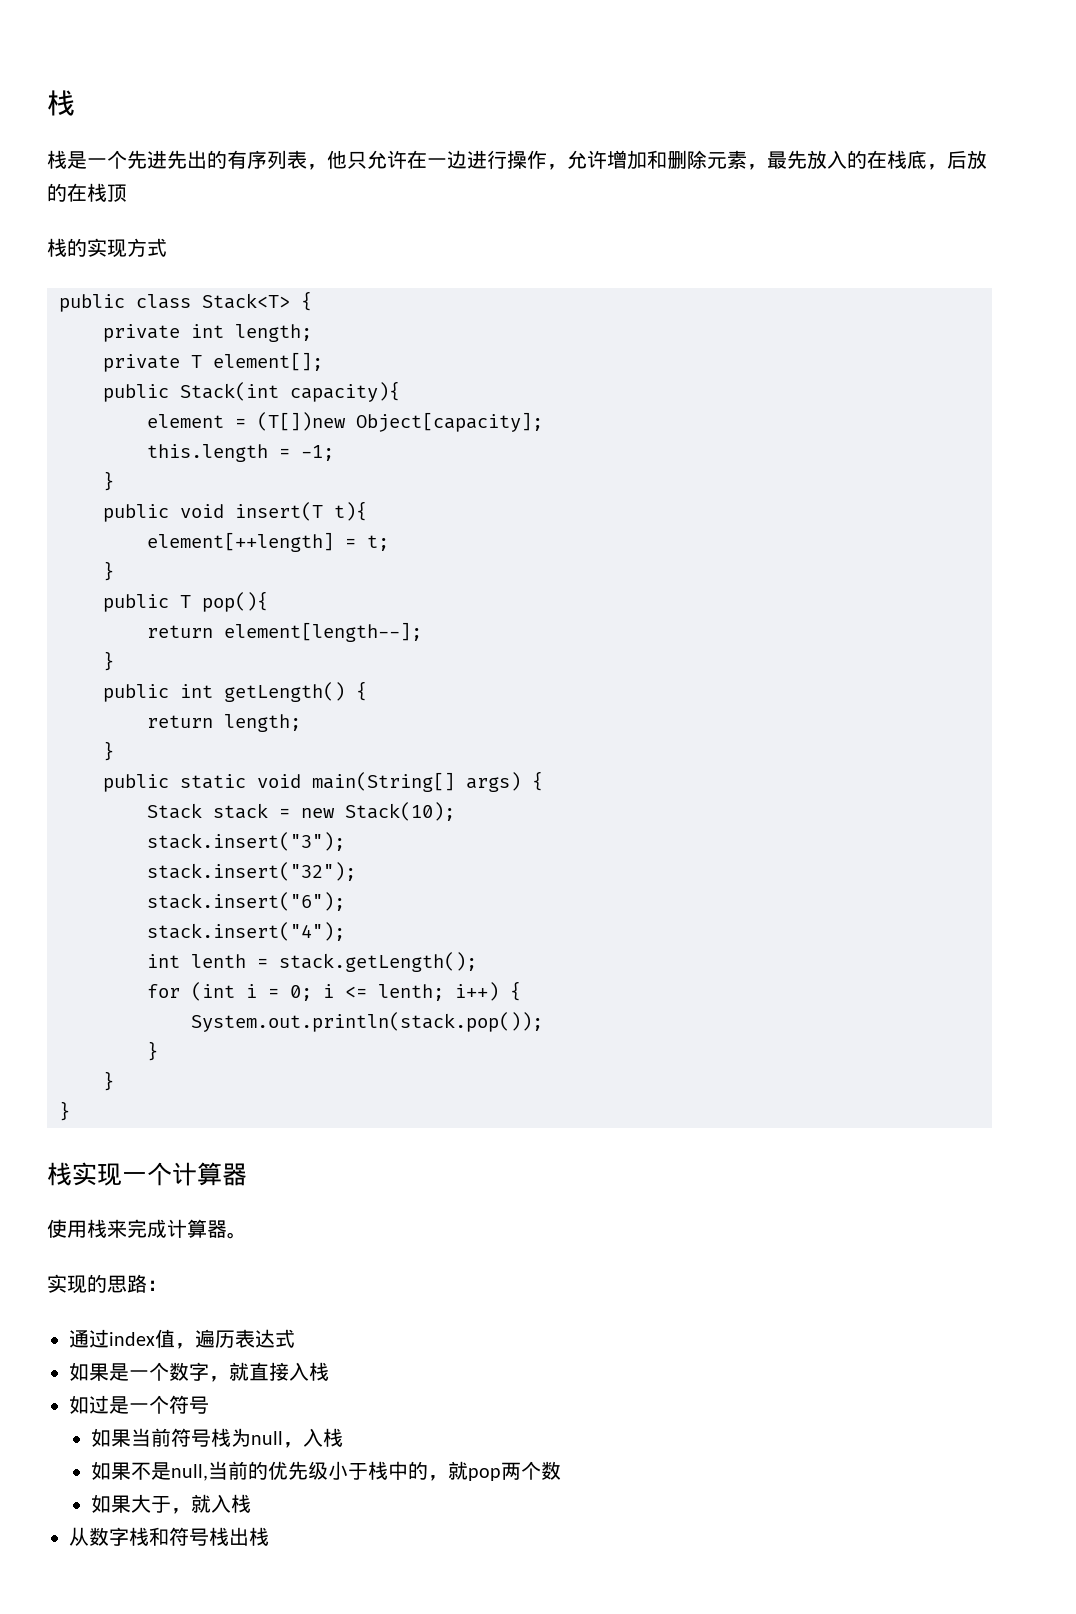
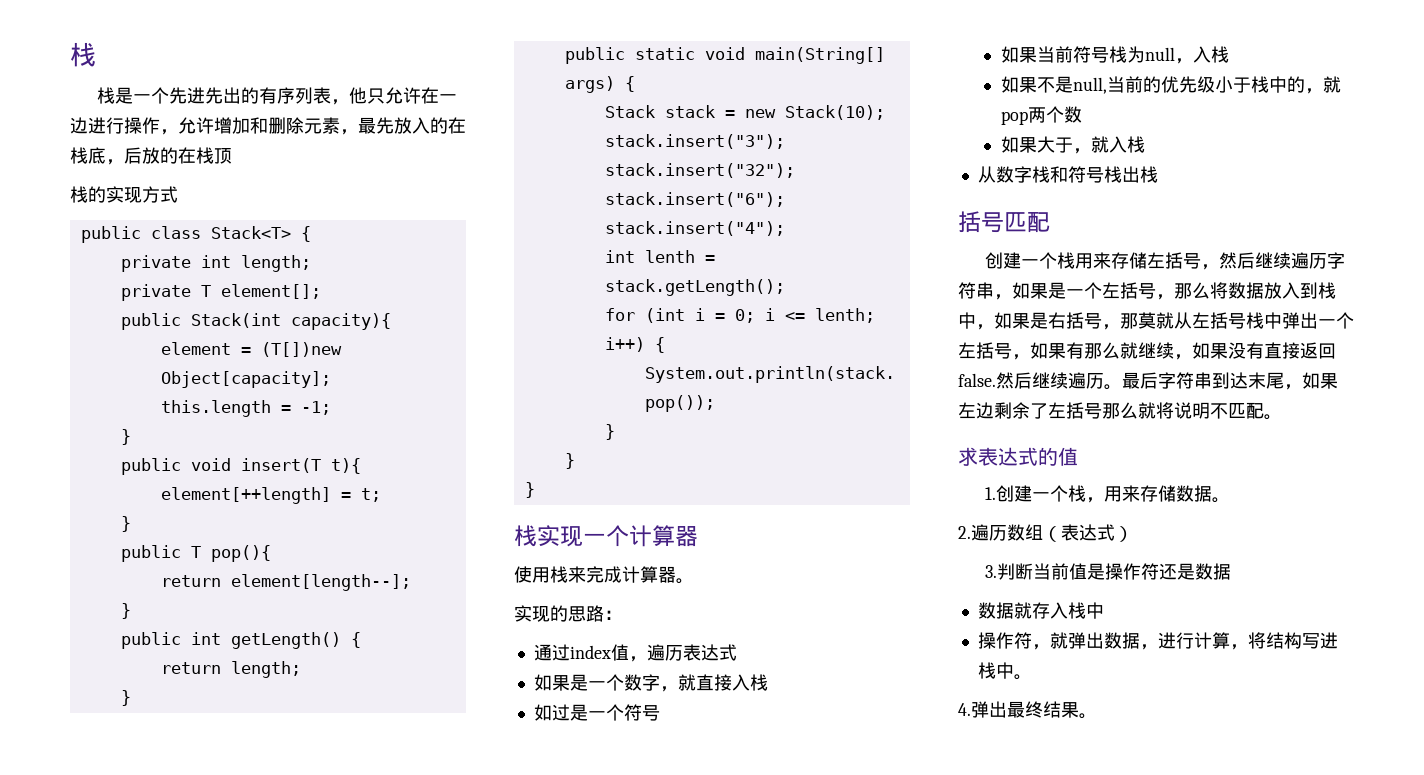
+ 括号匹配
+ 创建一个栈用来存储左括号，然后继续遍历字符串，如果是一个左括号，那么将数据放入到栈中，如果是右括号，那莫就从左括号栈中弹出一个左括号，如果有那么就继续，如果没有直接返回false.然后继续遍历。最后字符串到达末尾，如果左边剩余了左括号那么就将说明不匹配。
+ 求表达式的值
+ 1.创建一个栈，用来存储数据。
+ 2.遍历数组（表达式）
+ 3.判断当前值是操作符还是数据
+ 数据就存入栈中
+ 操作符，就弹出数据，进行计算，将结构写进栈中。
+ 4.弹出最终结果。

